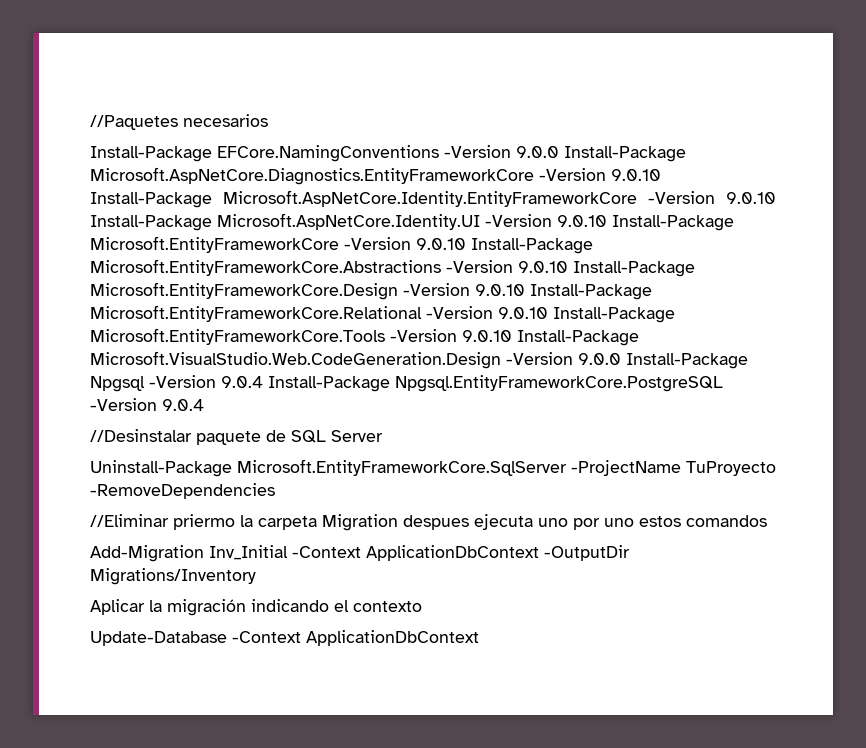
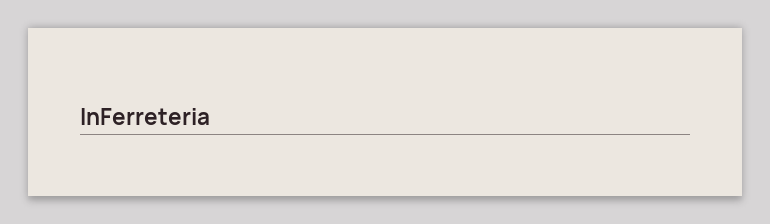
- //Paquetes necesarios
- Install-Package EFCore.NamingConventions -Version 9.0.0 Install-Package Microsoft.AspNetCore.Diagnostics.EntityFrameworkCore -Version 9.0.10 Install-Package Microsoft.AspNetCore.Identity.EntityFrameworkCore -Version 9.0.10 Install-Package Microsoft.AspNetCore.Identity.UI -Version 9.0.10 Install-Package Microsoft.EntityFrameworkCore -Version 9.0.10 Install-Package Microsoft.EntityFrameworkCore.Abstractions -Version 9.0.10 Install-Package Microsoft.EntityFrameworkCore.Design -Version 9.0.10 Install-Package Microsoft.EntityFrameworkCore.Relational -Version 9.0.10 Install-Package Microsoft.EntityFrameworkCore.Tools -Version 9.0.10 Install-Package Microsoft.VisualStudio.Web.CodeGeneration.Design -Version 9.0.0 Install-Package Npgsql -Version 9.0.4 Install-Package Npgsql.EntityFrameworkCore.PostgreSQL -Version 9.0.4
- //Desinstalar paquete de SQL Server
- Uninstall-Package Microsoft.EntityFrameworkCore.SqlServer -ProjectName TuProyecto -RemoveDependencies
- //Eliminar priermo la carpeta Migration despues ejecuta uno por uno estos comandos
- Add-Migration Inv_Initial -Context ApplicationDbContext -OutputDir Migrations/Inventory
- Aplicar la migración indicando el contexto
- Update-Database -Context ApplicationDbContext
+ InFerreteria

